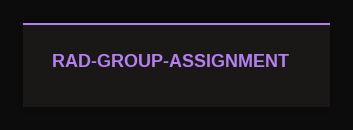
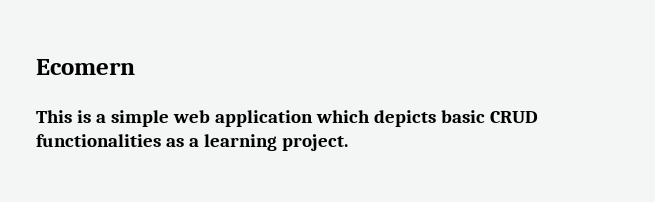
- RAD-GROUP-ASSIGNMENT
+ Ecomern
+ This is a simple web application which depicts basic CRUD functionalities as a learning project.

